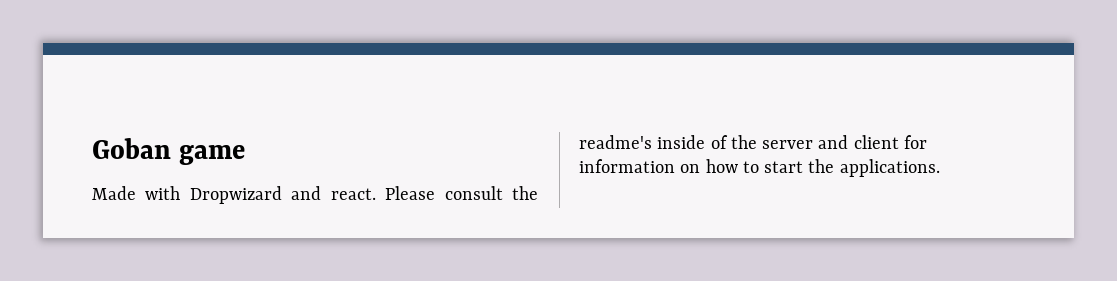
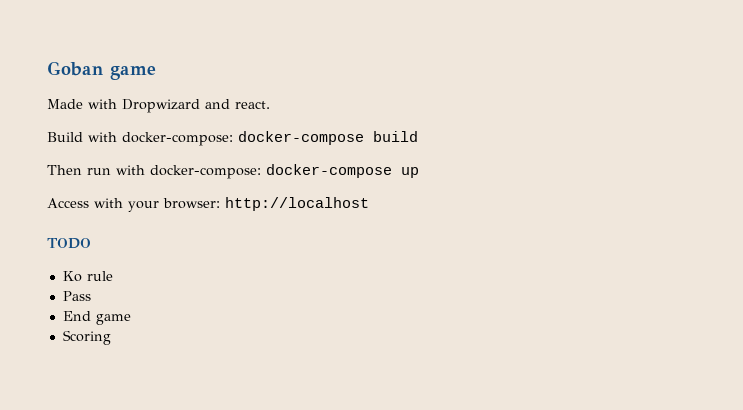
- Made with Dropwizard and react. Please consult the readme's inside of the server and client for information on how to start the applications.
+ Made with Dropwizard and react.
+ Build with docker-compose: docker-compose build
+ Then run with docker-compose: docker-compose up
+ Access with your browser: http://localhost
+ TODO
+ Ko rule
+ Pass
+ End game
+ Scoring

